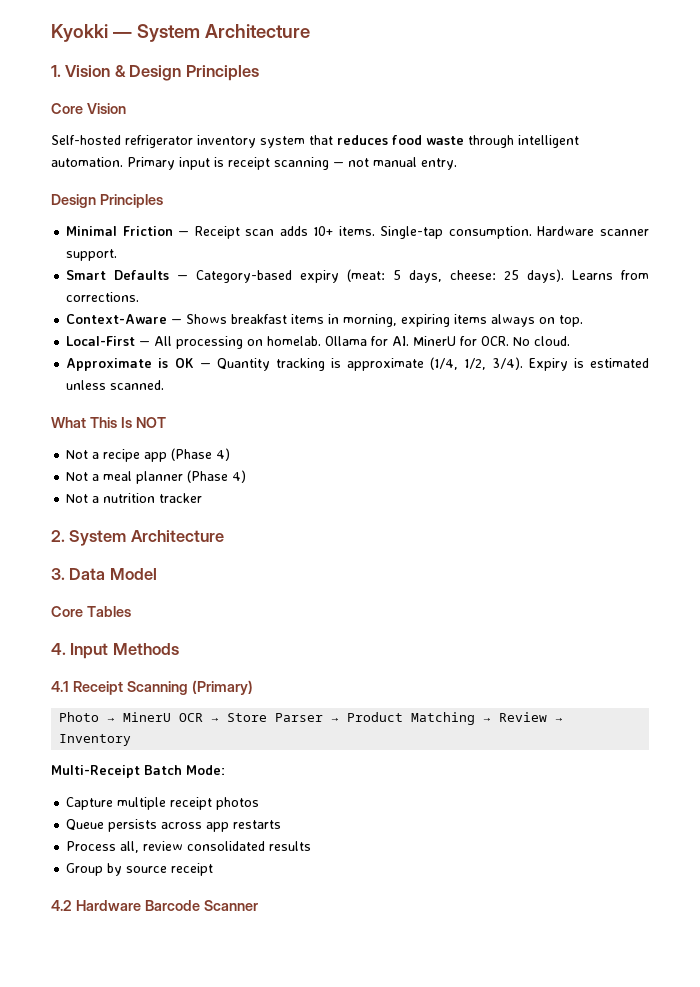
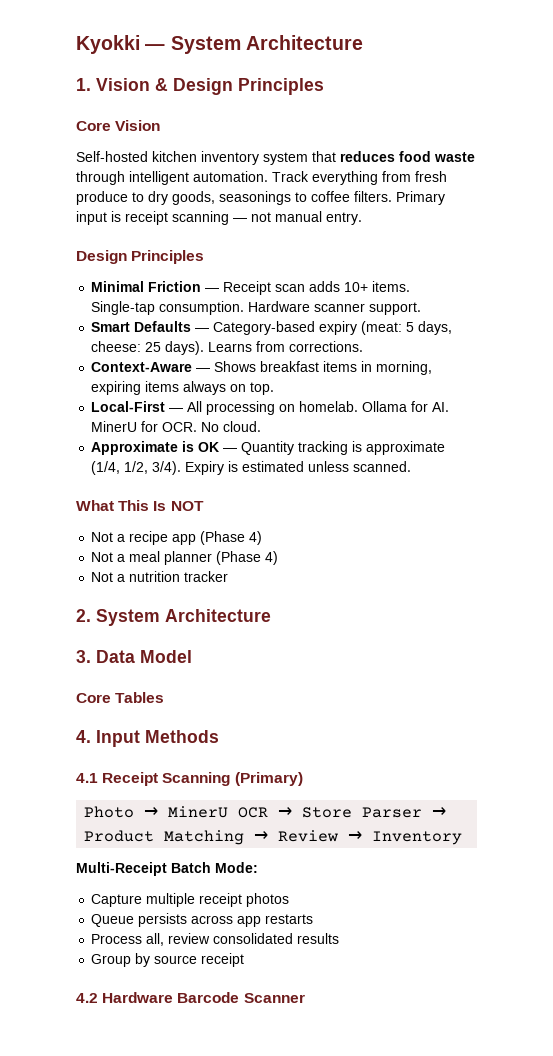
- Self-hosted refrigerator inventory system that reduces food waste through intelligent automation.
+ Self-hosted kitchen inventory system that reduces food waste through intelligent automation.
+ Track everything from fresh produce to dry goods, seasonings to coffee filters.

